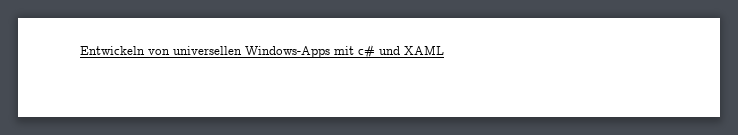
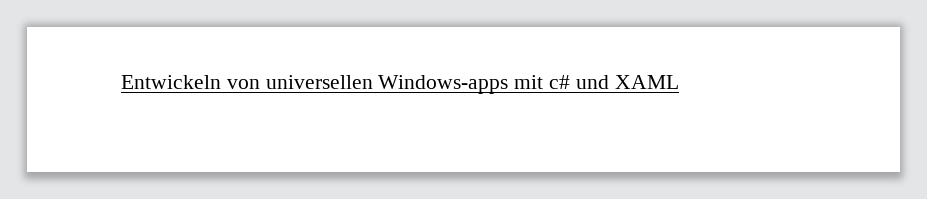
- Entwickeln von universellen Windows-Apps mit c# und XAML
+ Entwickeln von universellen Windows-apps mit c# und XAML

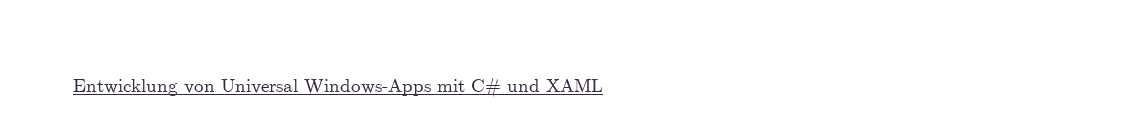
- Entwickeln von universellen Windows-apps mit c# und XAML
+ Entwicklung von Universal Windows-Apps mit C# und XAML

